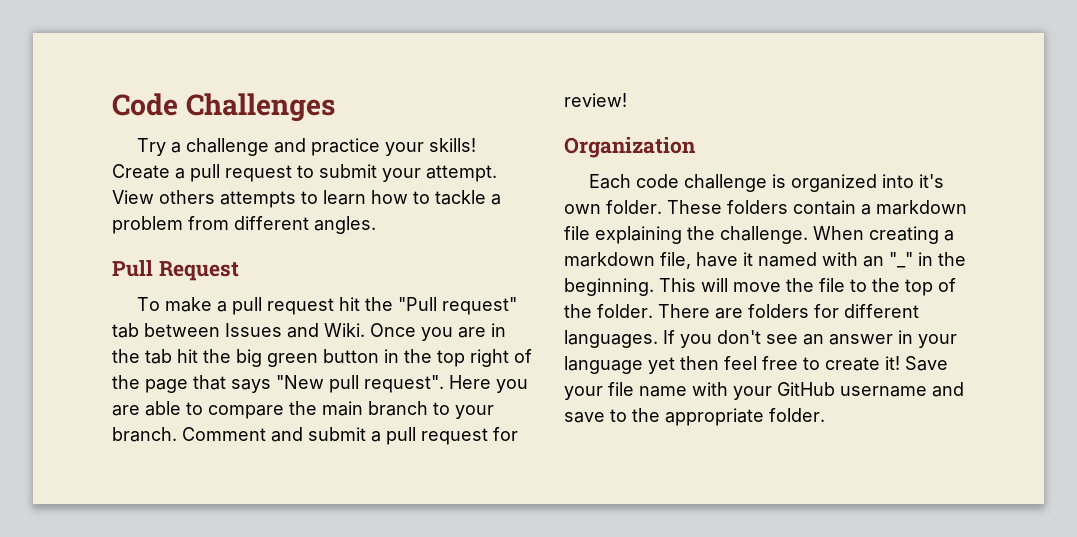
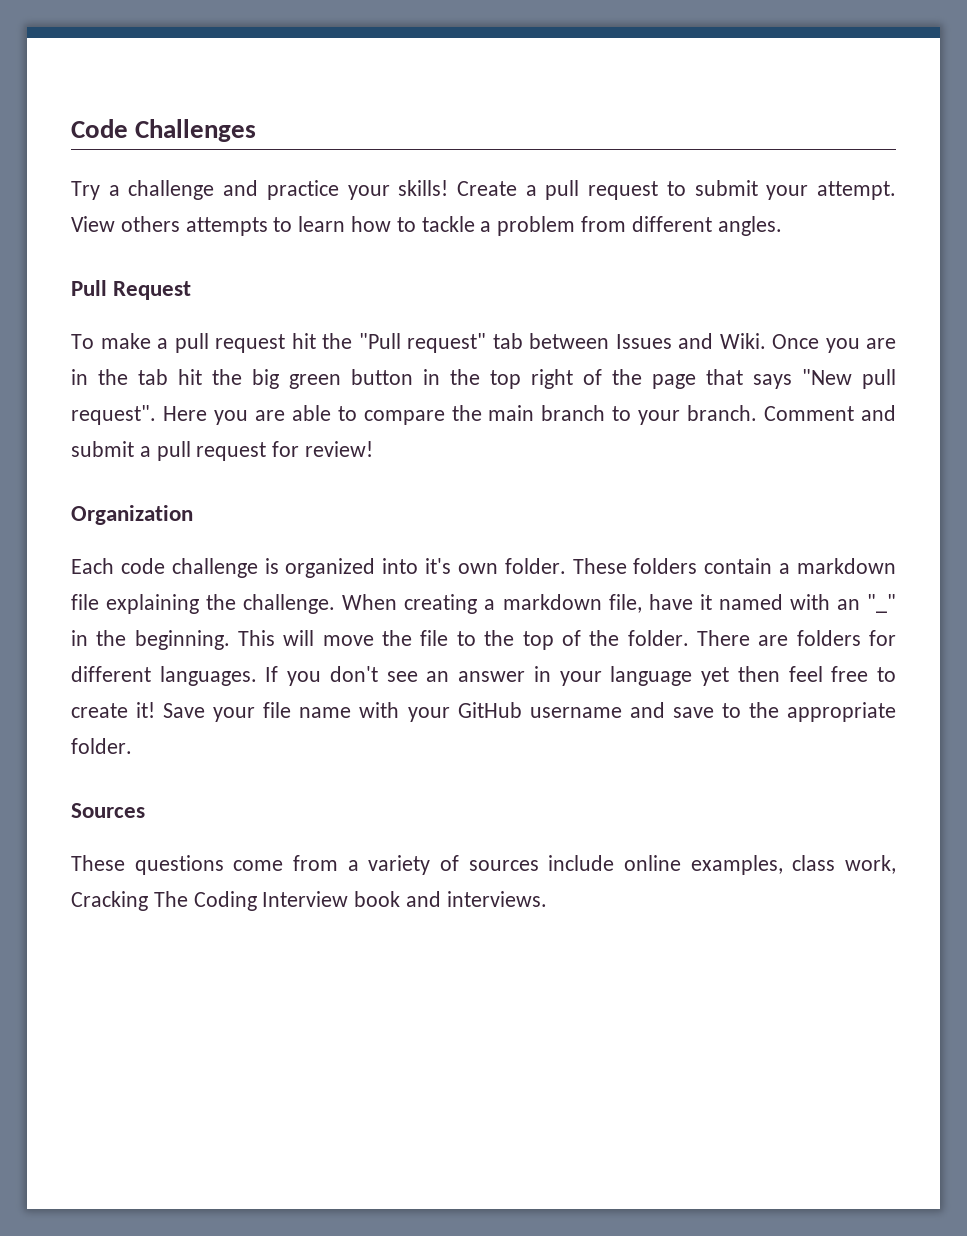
+ Sources
+ These questions come from a variety of sources include online examples, class work, Cracking The Coding Interview book and interviews.

